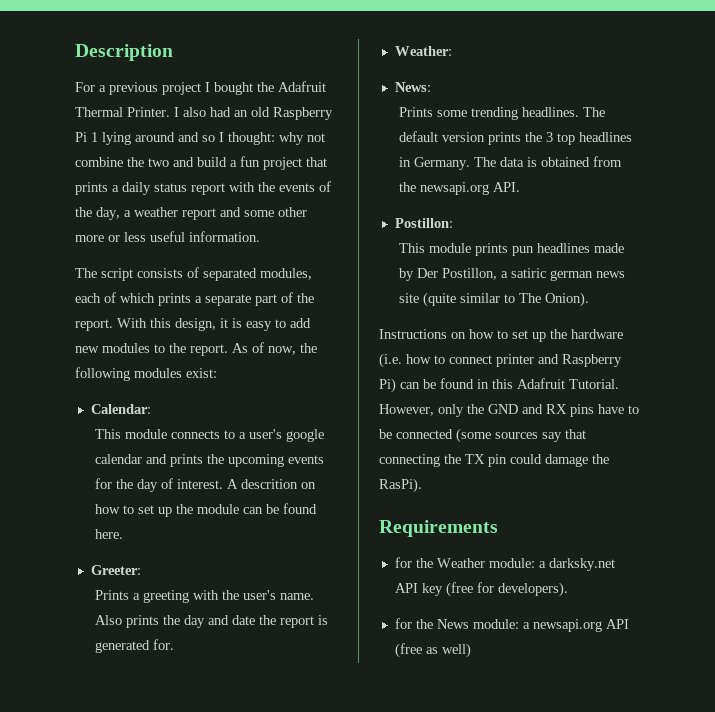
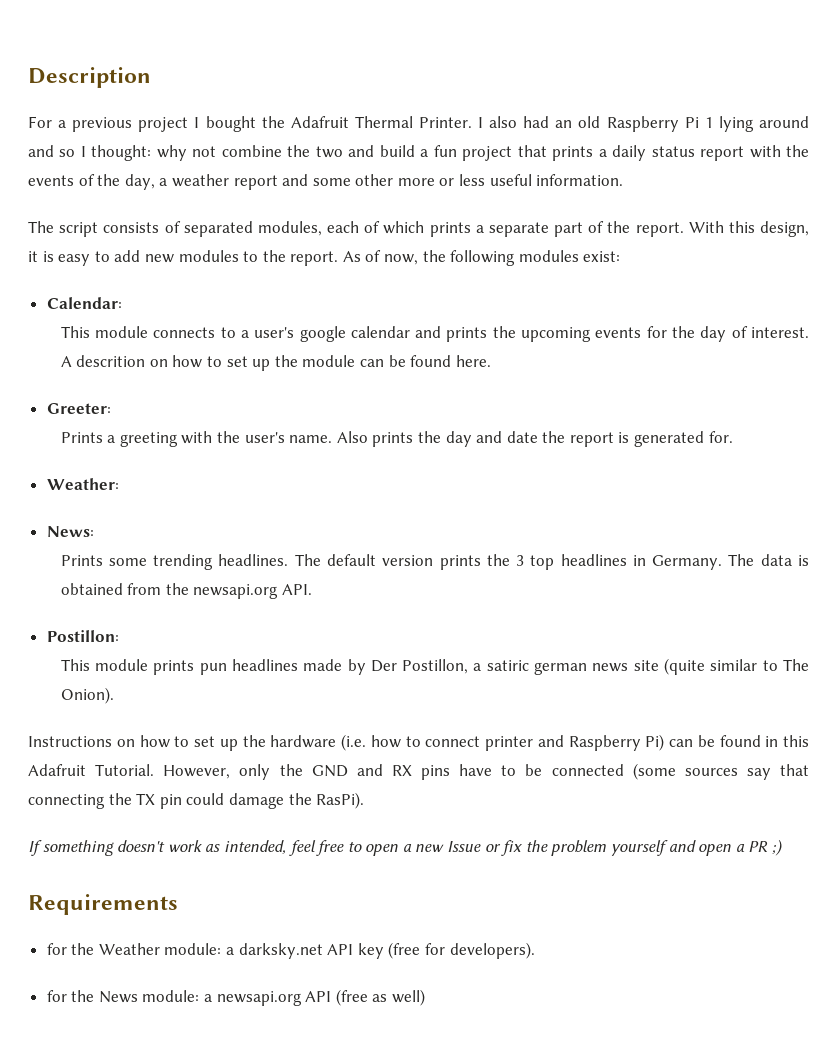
+ If something doesn't work as intended, feel free to open a new Issue or fix the problem yourself and open a PR ;)

